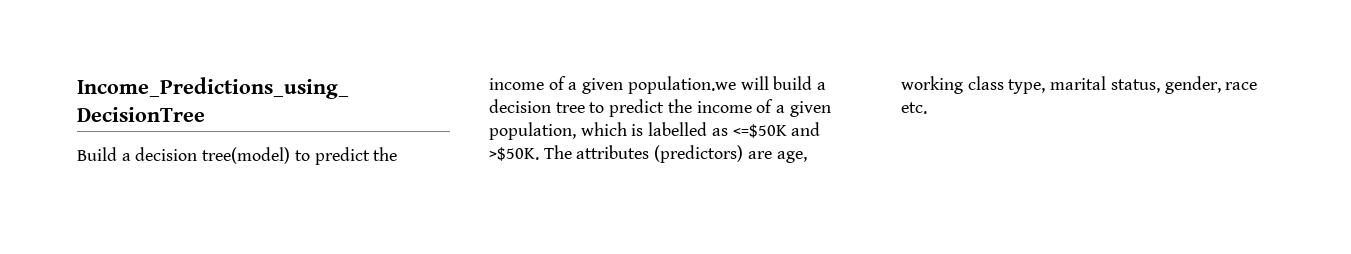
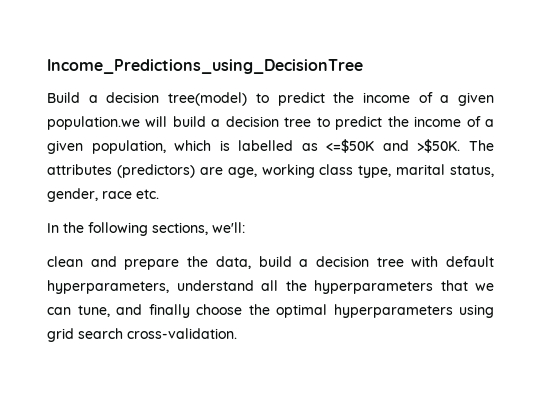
+ In the following sections, we'll:
+ clean and prepare the data, build a decision tree with default hyperparameters, understand all the hyperparameters that we can tune, and finally choose the optimal hyperparameters using grid search cross-validation.

